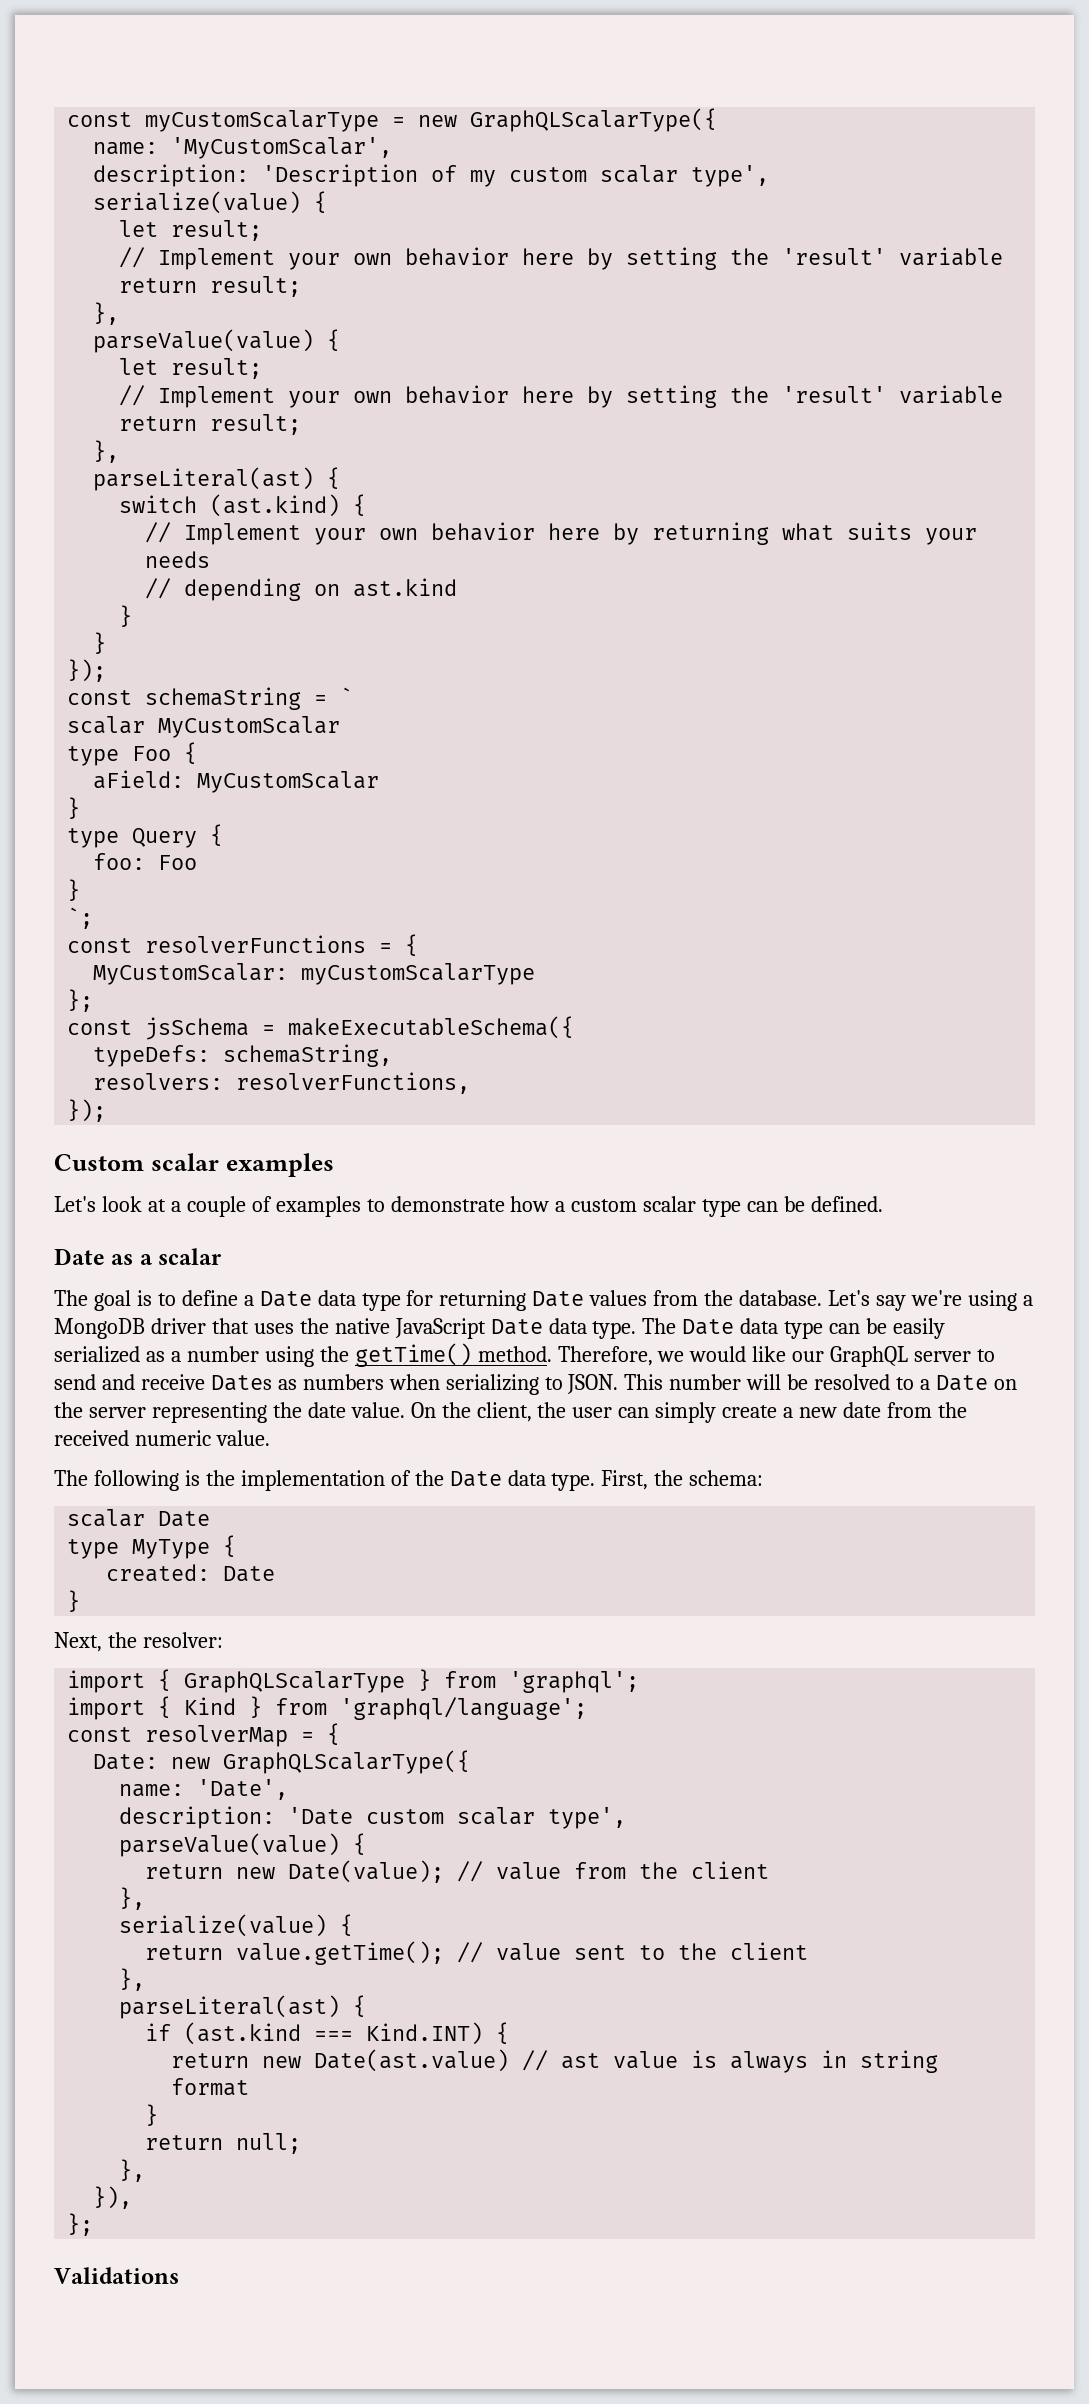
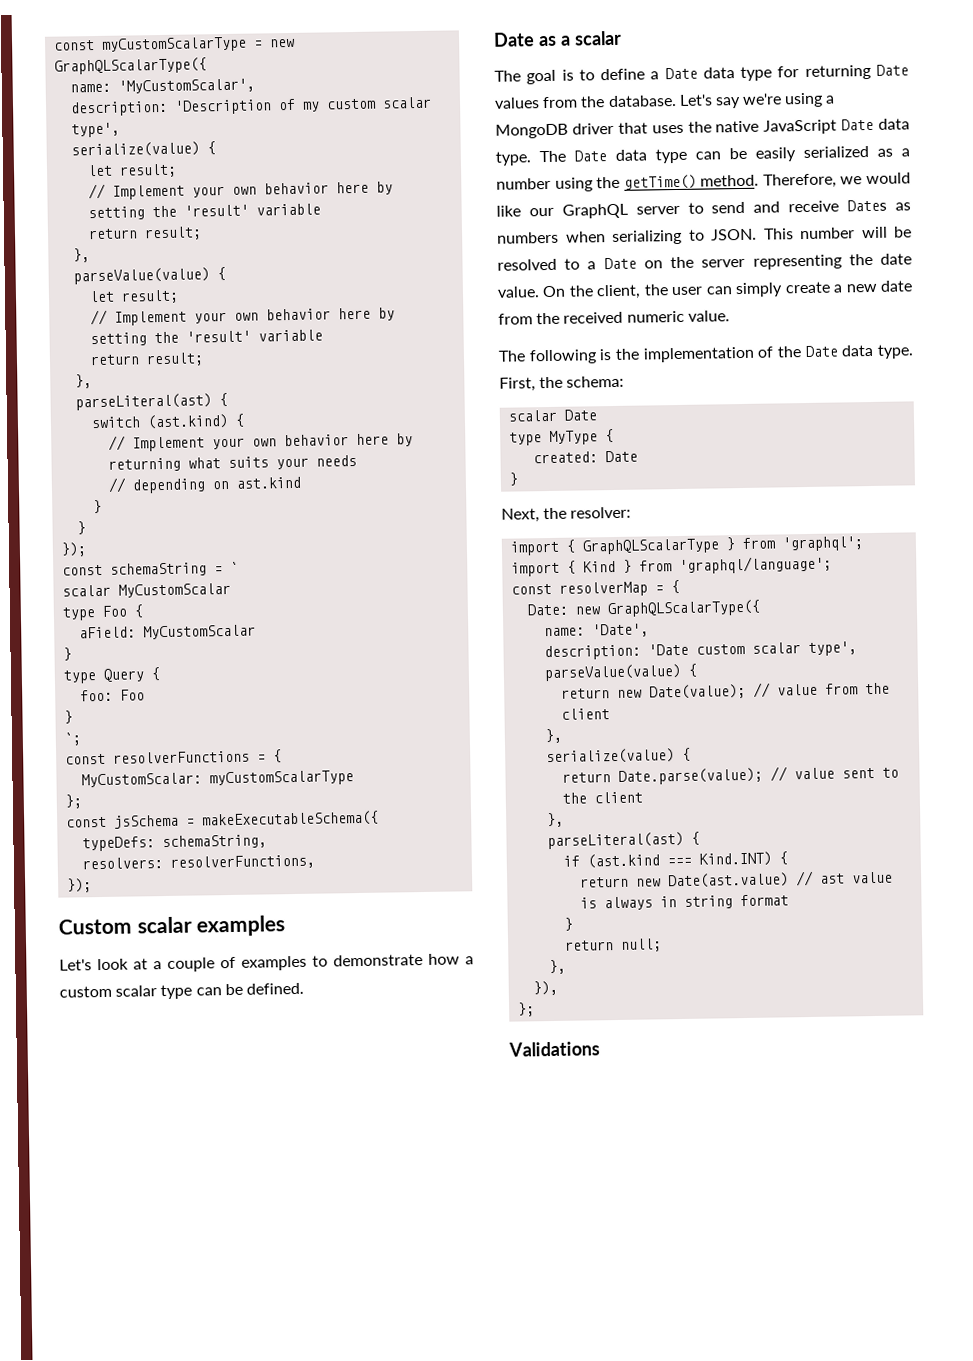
- return value.getTime(); // value sent to the client
+ return Date.parse(value); // value sent to the client

